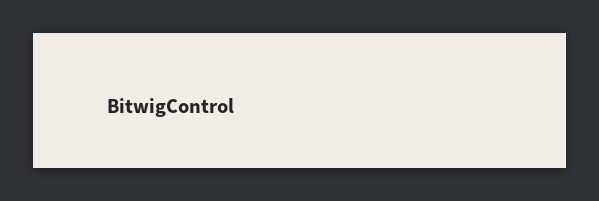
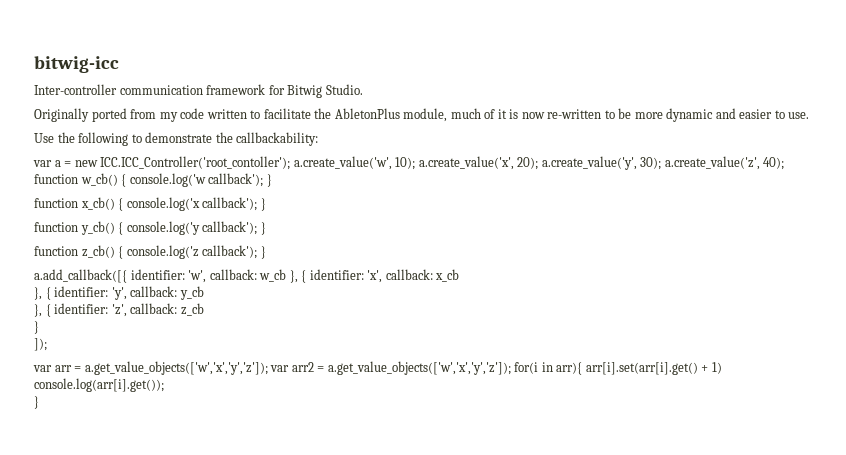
- BitwigControl
+ bitwig-icc
+ Inter-controller communication framework for Bitwig Studio.
+ Originally ported from my code written to facilitate the AbletonPlus module, much of it is now re-written to be more dynamic and easier to use.
+ Use the following to demonstrate the callbackability:
+ var a = new ICC.ICC_Controller('root_contoller'); a.create_value('w', 10); a.create_value('x', 20); a.create_value('y', 30); a.create_value('z', 40); function w_cb() { console.log('w callback'); }
+ function x_cb() { console.log('x callback'); }
+ function y_cb() { console.log('y callback'); }
+ function z_cb() { console.log('z callback'); }
+ a.add_callback([{ identifier: 'w', callback: w_cb }, { identifier: 'x', callback: x_cb
+ }, { identifier: 'y', callback: y_cb
+ }, { identifier: 'z', callback: z_cb
+ }
+ ]);
+ var arr = a.get_value_objects(['w','x','y','z']); var arr2 = a.get_value_objects(['w','x','y','z']); for(i in arr){ arr[i].set(arr[i].get() + 1) console.log(arr[i].get());
+ }

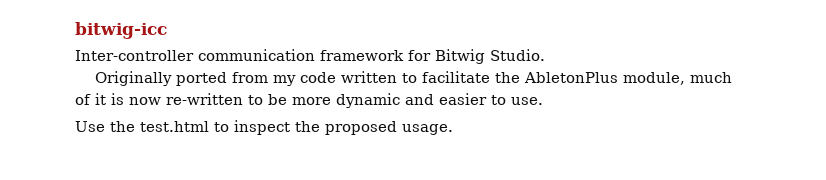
- Use the following to demonstrate the callbackability:
- var a = new ICC.ICC_Controller('root_contoller'); a.create_value('w', 10); a.create_value('x', 20); a.create_value('y', 30); a.create_value('z', 40); function w_cb() { console.log('w callback'); }
- function x_cb() { console.log('x callback'); }
- function y_cb() { console.log('y callback'); }
- function z_cb() { console.log('z callback'); }
- a.add_callback([{ identifier: 'w', callback: w_cb }, { identifier: 'x', callback: x_cb
- }, { identifier: 'y', callback: y_cb
- }, { identifier: 'z', callback: z_cb
- }
- ]);
- var arr = a.get_value_objects(['w','x','y','z']); var arr2 = a.get_value_objects(['w','x','y','z']); for(i in arr){ arr[i].set(arr[i].get() + 1) console.log(arr[i].get());
- }
+ Use the test.html to inspect the proposed usage.

